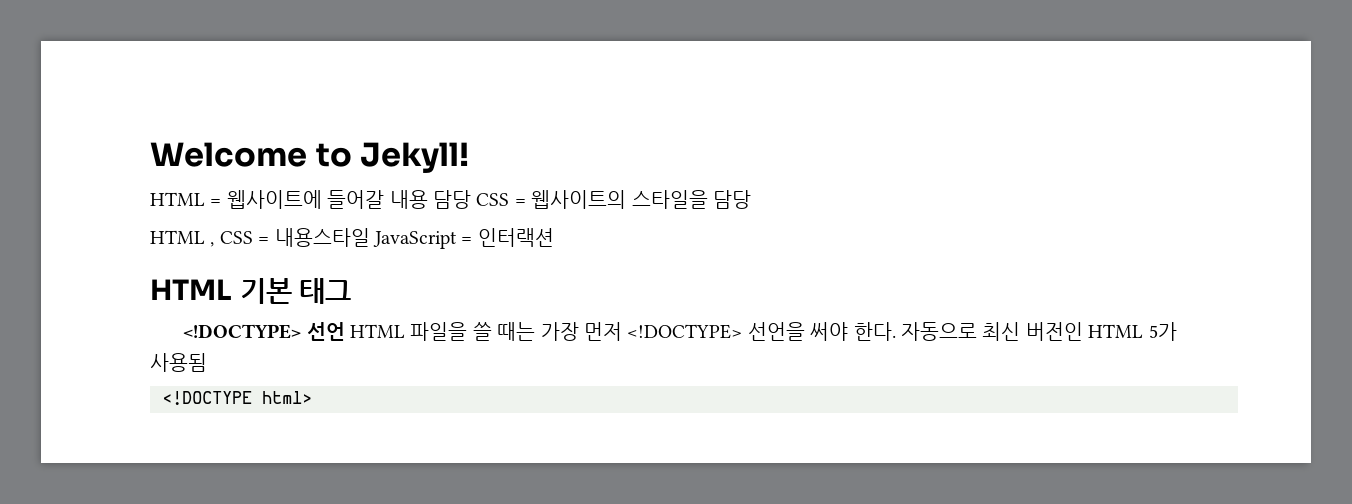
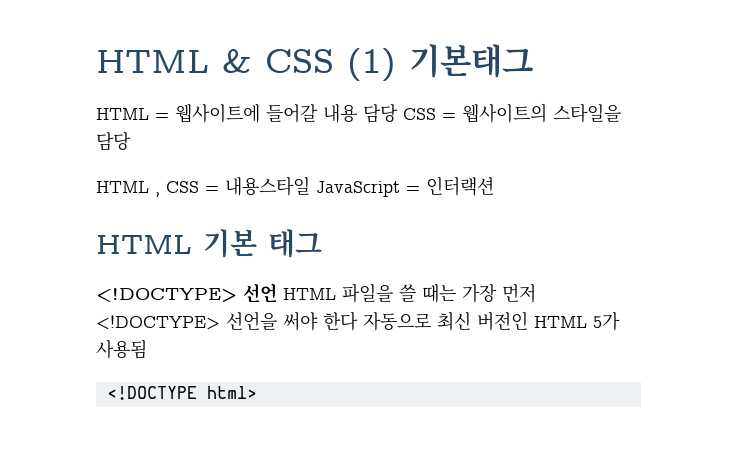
- Welcome to Jekyll!
+ HTML & CSS (1) 기본태그
- <!DOCTYPE> 선언 HTML 파일을 쓸 때는 가장 먼저 <!DOCTYPE> 선언을 써야 한다. 자동으로 최신 버전인 HTML 5가 사용됨
+ <!DOCTYPE> 선언 HTML 파일을 쓸 때는 가장 먼저 <!DOCTYPE> 선언을 써야 한다 자동으로 최신 버전인 HTML 5가 사용됨

